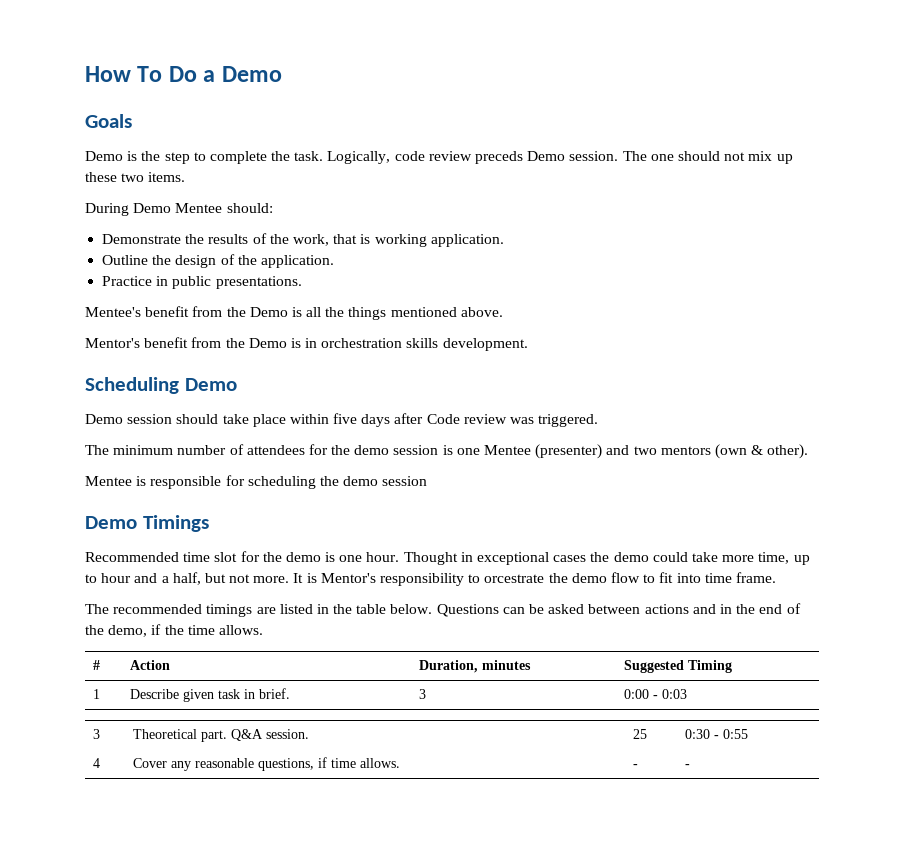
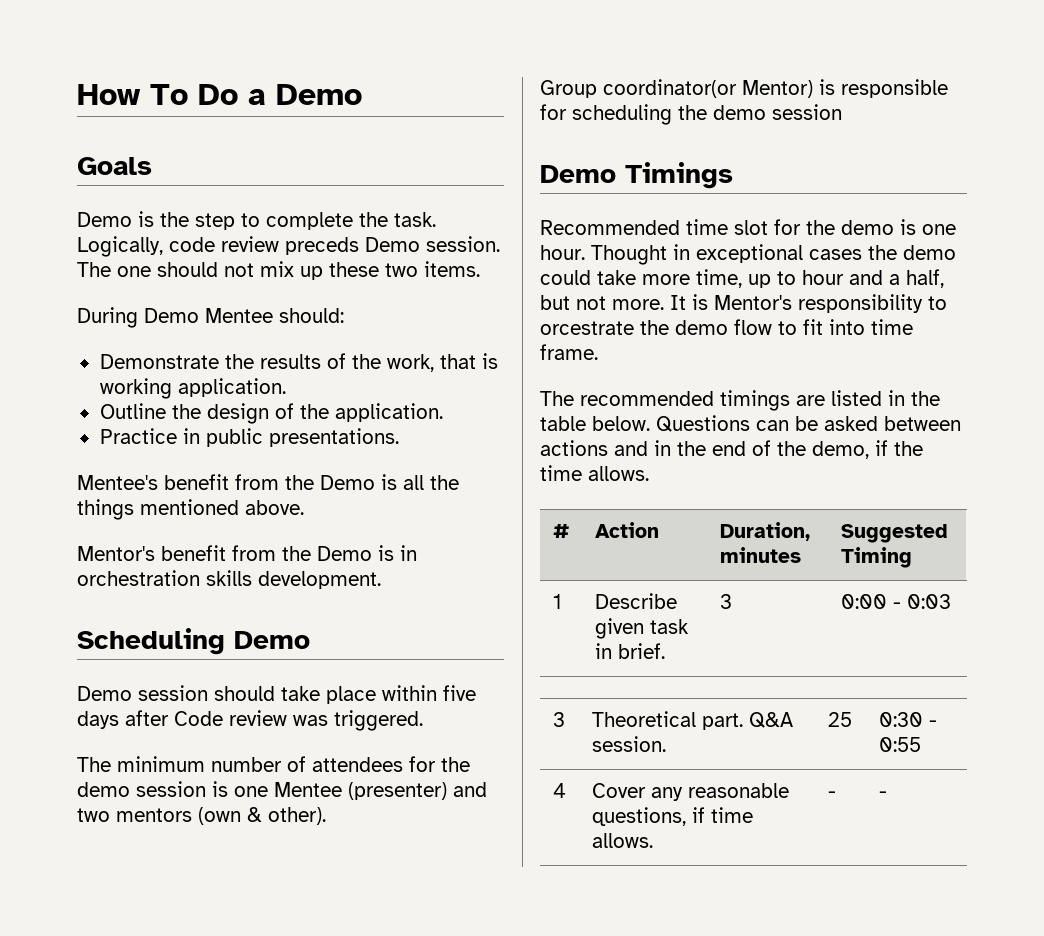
- Mentee is responsible for scheduling the demo session
+ Group coordinator(or Mentor) is responsible for scheduling the demo session

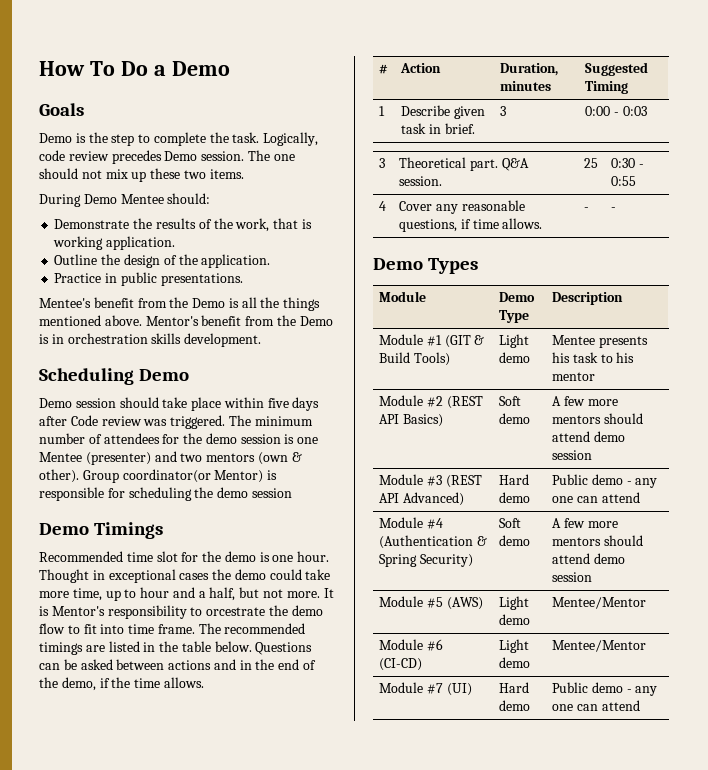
- Logically, code review preceds Demo session.
+ Logically, code review precedes Demo session.
- Mentee's benefit from the Demo is all the things mentioned above.
- Mentor's benefit from the Demo is in orchestration skills development.
+ Mentee's benefit from the Demo is all the things mentioned above. Mentor's benefit from the Demo is in orchestration skills development.
- Demo session should take place within five days after Code review was triggered.
- The minimum number of attendees for the demo session is one Mentee (presenter) and two mentors (own & other).
- Group coordinator(or Mentor) is responsible for scheduling the demo session
+ Demo session should take place within five days after Code review was triggered. The minimum number of attendees for the demo session is one Mentee (presenter) and two mentors (own & other). Group coordinator(or Mentor) is responsible for scheduling the demo session
- It is Mentor's responsibility to orcestrate the demo flow to fit into time frame.
- The recommended timings are listed in the table below.
+ It is Mentor's responsibility to orcestrate the demo flow to fit into time frame. The recommended timings are listed in the table below.
+ Demo Types
+ Module | Demo Type | Description
+ Module #1 (GIT & Build Tools) | Light demo | Mentee presents his task to his mentor
+ Module #2 (REST API Basics) | Soft demo | A few more mentors should attend demo session
+ Module #3 (REST API Advanced) | Hard demo | Public demo - any one can attend
+ Module #4 (Authentication & Spring Security) | Soft demo | A few more mentors should attend demo session
+ Module #5 (AWS) | Light demo | Mentee/Mentor
+ Module #6 (CI-CD) | Light demo | Mentee/Mentor
+ Module #7 (UI) | Hard demo | Public demo - any one can attend

